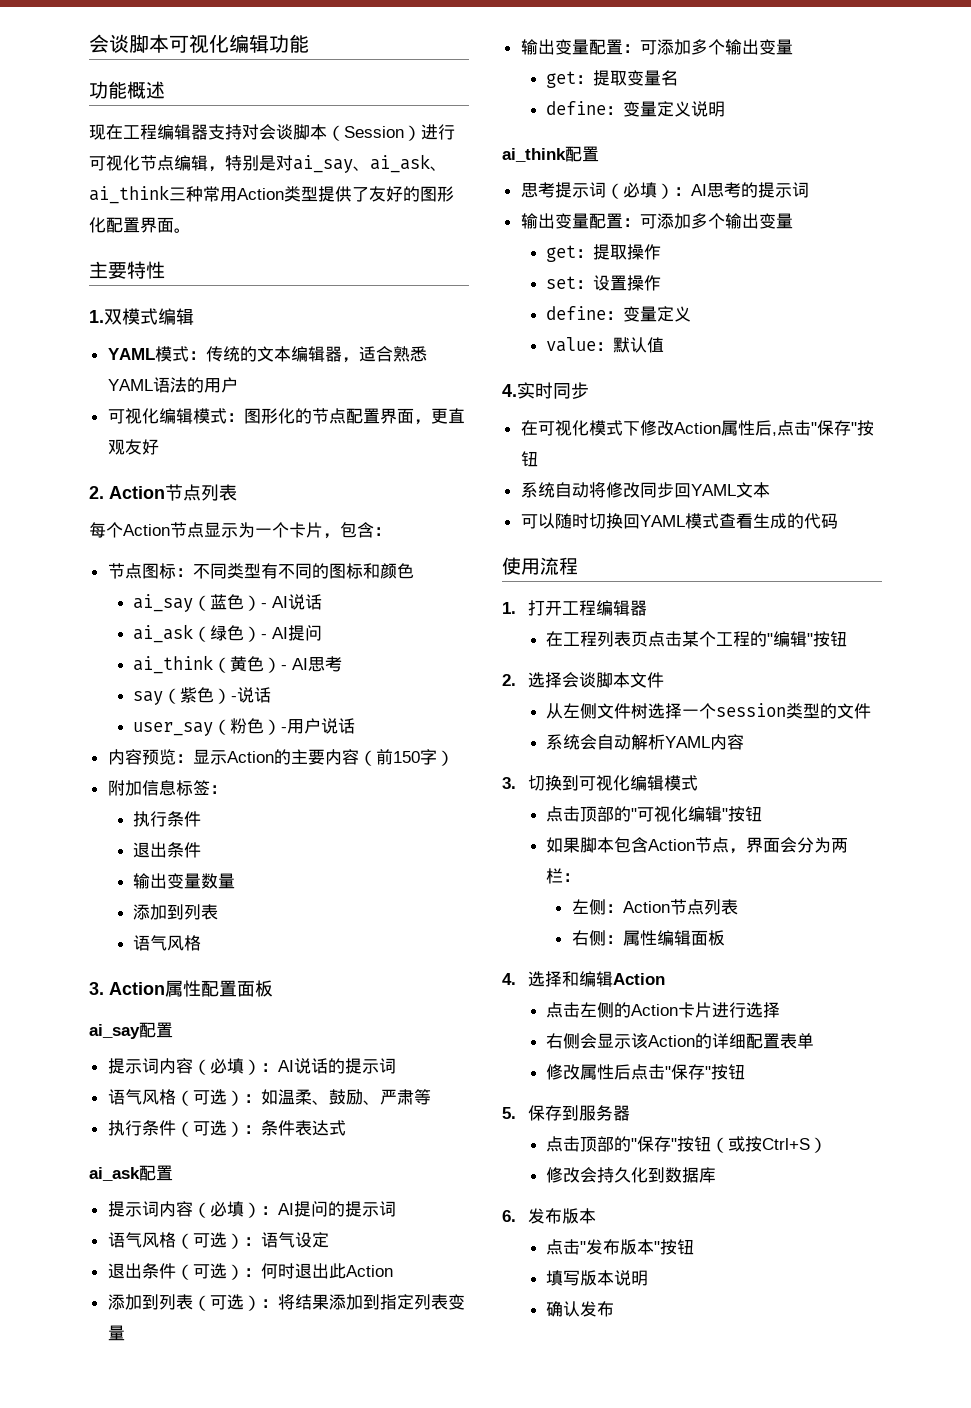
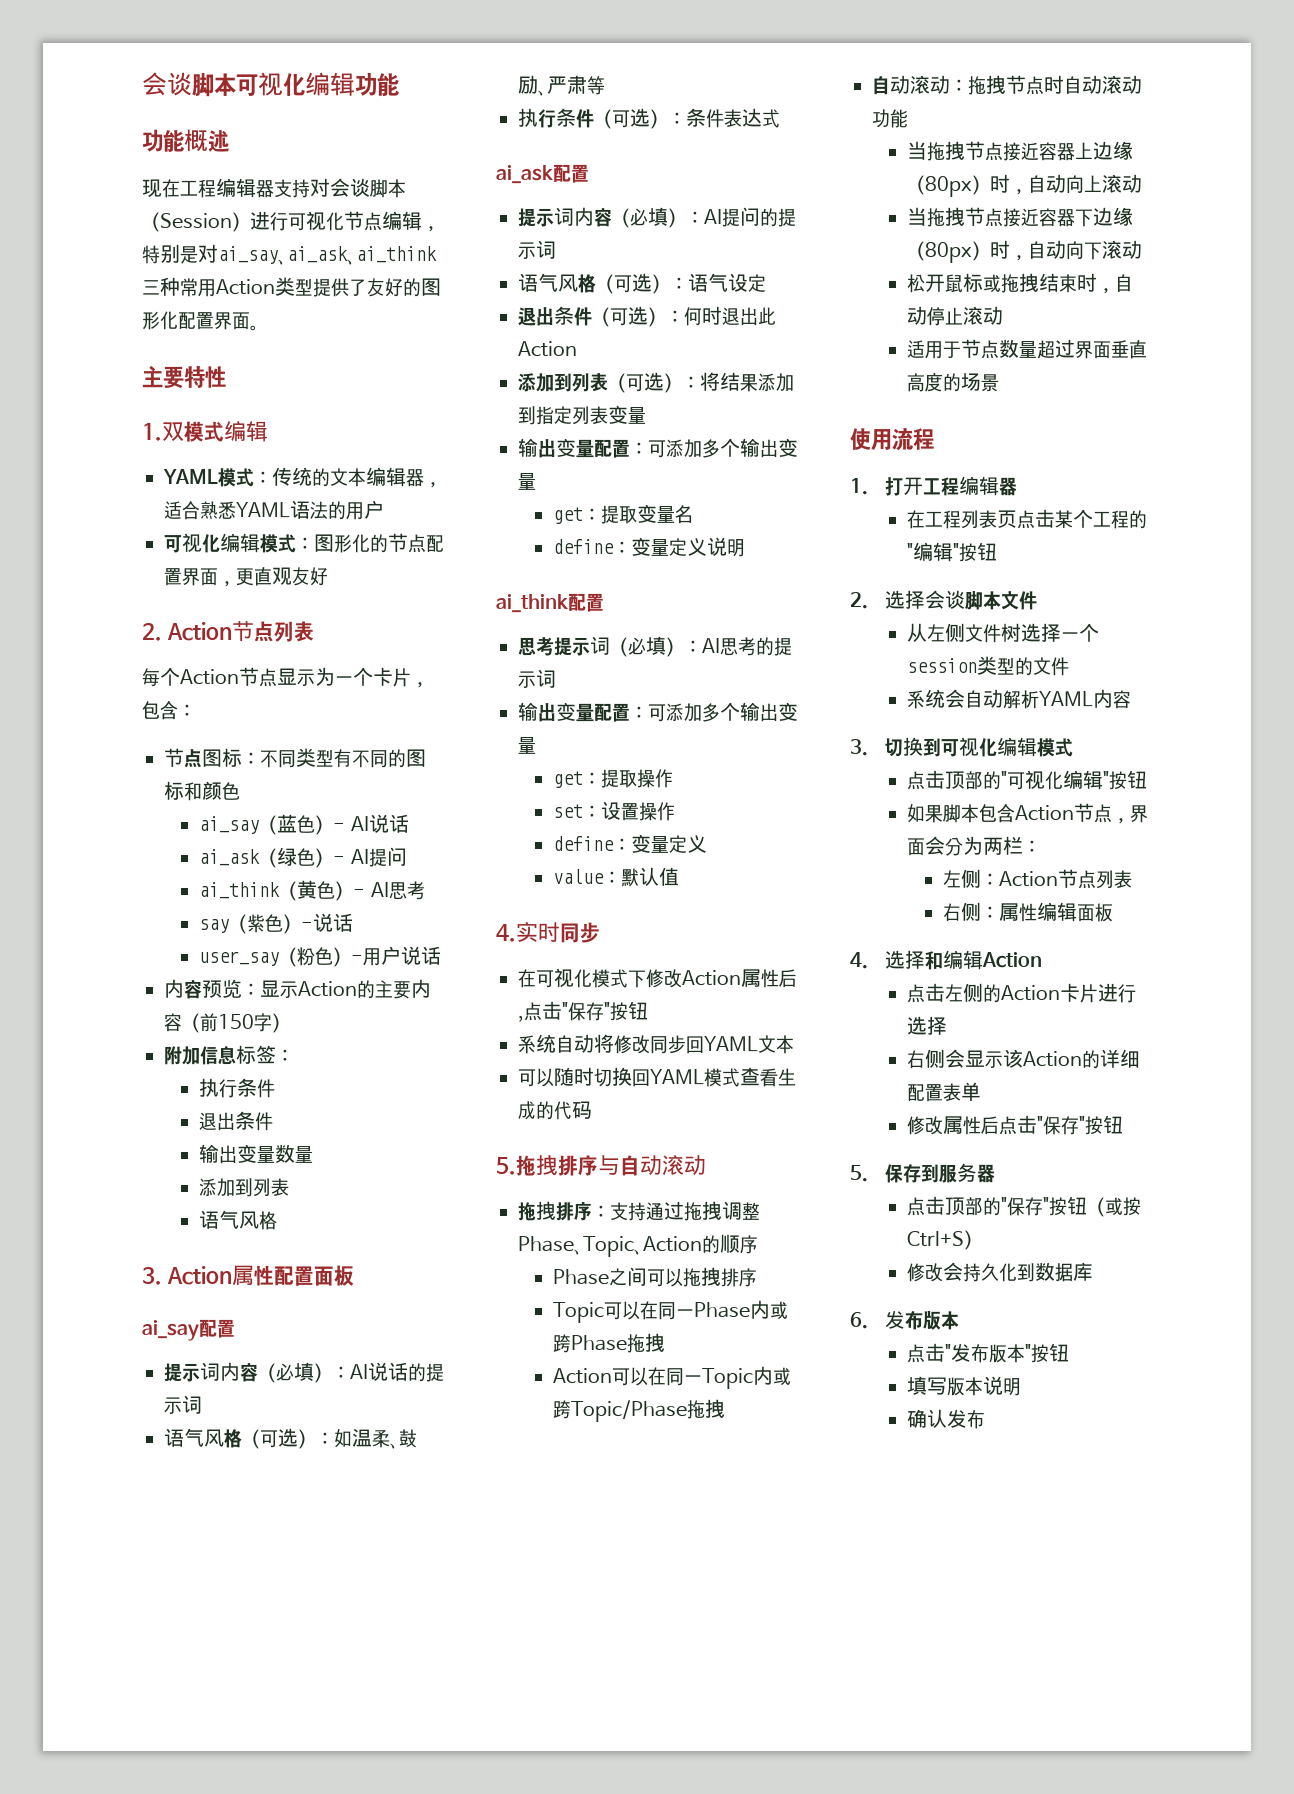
+ 5.拖拽排序与自动滚动
+ 拖拽排序：支持通过拖拽调整Phase、Topic、Action的顺序
+ Phase之间可以拖拽排序
+ Topic可以在同一Phase内或跨Phase拖拽
+ Action可以在同一Topic内或跨Topic/Phase拖拽
+ 自动滚动：拖拽节点时自动滚动功能
+ 当拖拽节点接近容器上边缘（80px）时，自动向上滚动
+ 当拖拽节点接近容器下边缘（80px）时，自动向下滚动
+ 松开鼠标或拖拽结束时，自动停止滚动
+ 适用于节点数量超过界面垂直高度的场景

